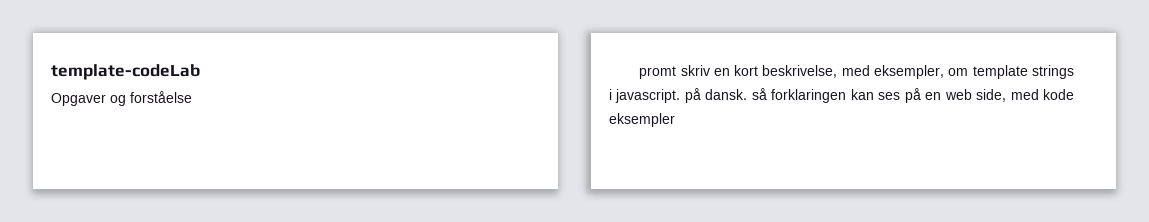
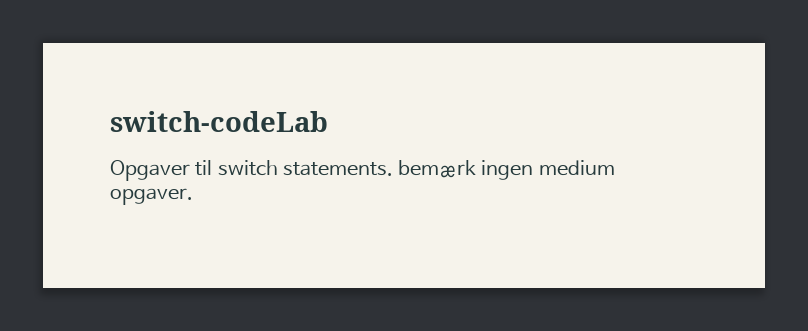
- template-codeLab
+ switch-codeLab
- Opgaver og forståelse
- promt skriv en kort beskrivelse, med eksempler, om template strings i javascript. på dansk. så forklaringen kan ses på en web side, med kode eksempler
+ Opgaver til switch statements. bemærk ingen medium opgaver.

